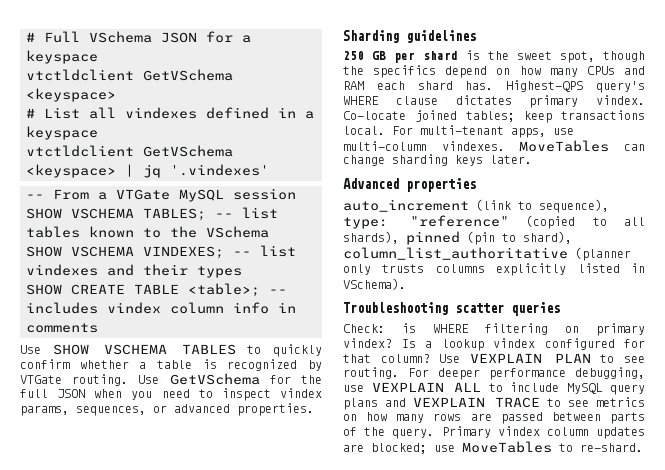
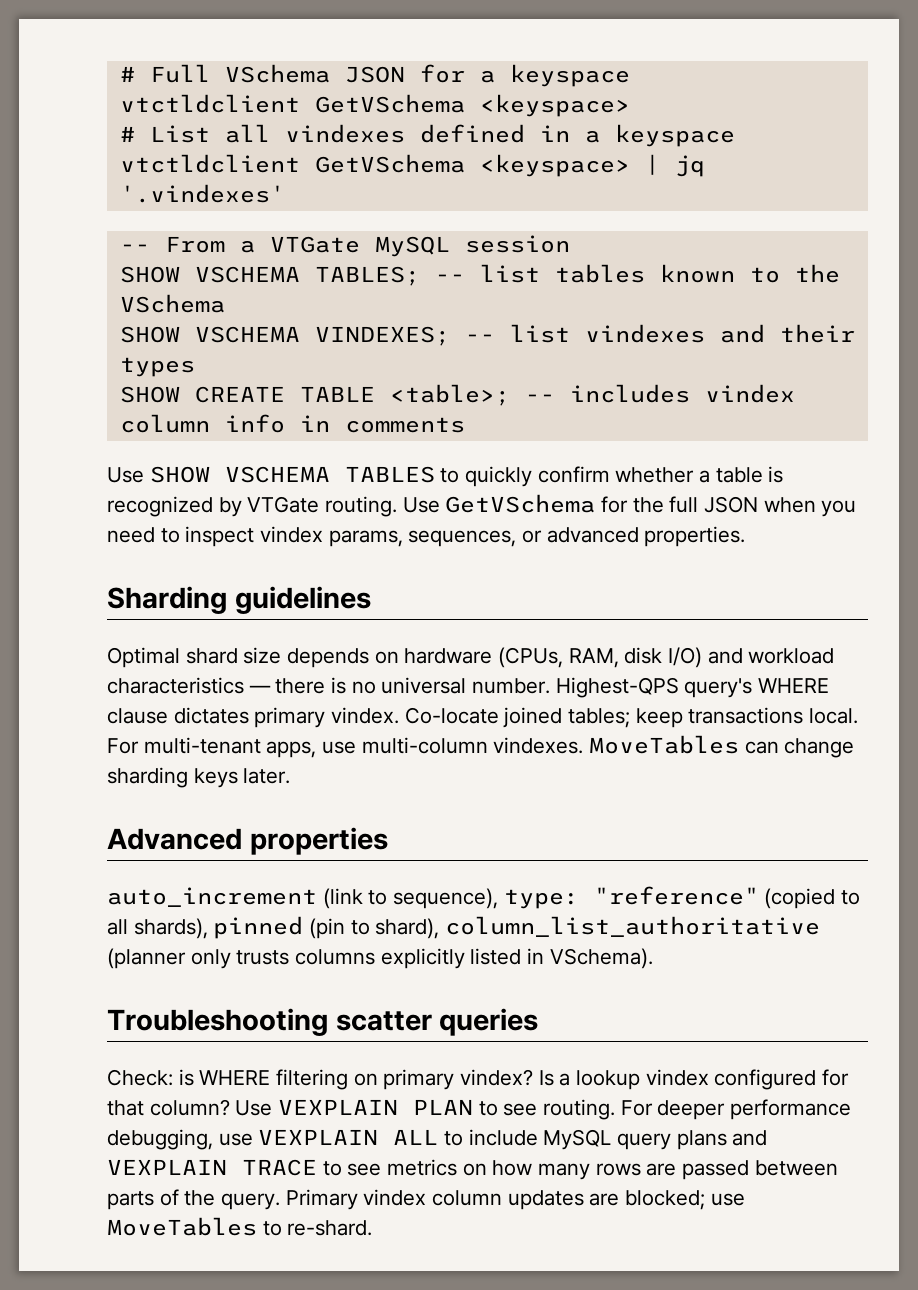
- 250 GB per shard is the sweet spot, though the specifics depend on how many CPUs and RAM each shard has.
+ Optimal shard size depends on hardware (CPUs, RAM, disk I/O) and workload characteristics — there is no universal number.

